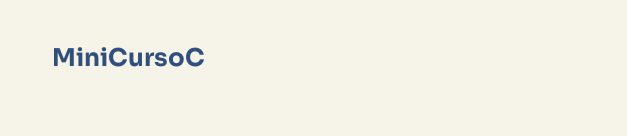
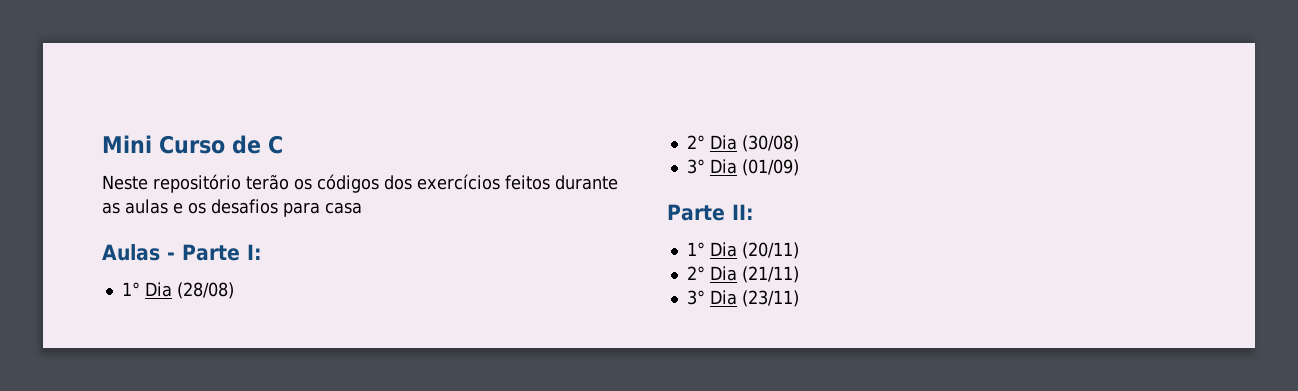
- MiniCursoC
+ Mini Curso de C
+ Neste repositório terão os códigos dos exercícios feitos durante as aulas e os desafios para casa
+ Aulas - Parte I:
+ 1° Dia (28/08)
+ 2° Dia (30/08)
+ 3° Dia (01/09)
+ Parte II:
+ 1° Dia (20/11)
+ 2° Dia (21/11)
+ 3° Dia (23/11)

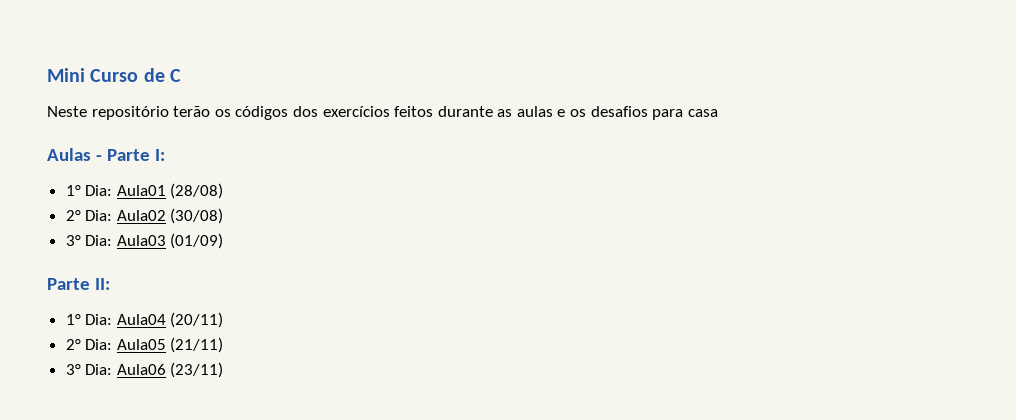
- 1° Dia (28/08)
+ 1° Dia: Aula01 (28/08)
- 2° Dia (30/08)
+ 2° Dia: Aula02 (30/08)
- 3° Dia (01/09)
+ 3° Dia: Aula03 (01/09)
- 1° Dia (20/11)
+ 1° Dia: Aula04 (20/11)
- 2° Dia (21/11)
+ 2° Dia: Aula05 (21/11)
- 3° Dia (23/11)
+ 3° Dia: Aula06 (23/11)

